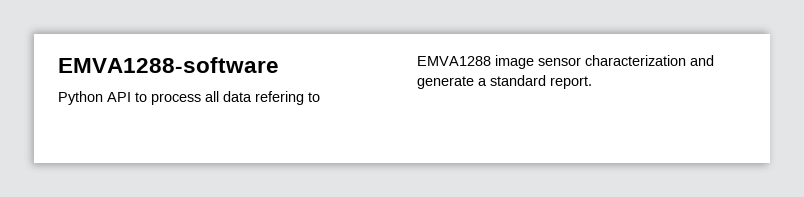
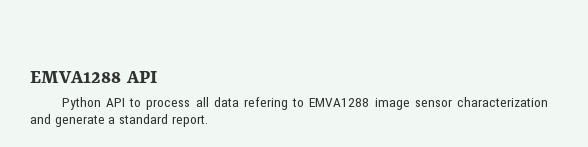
- EMVA1288-software
+ EMVA1288 API

